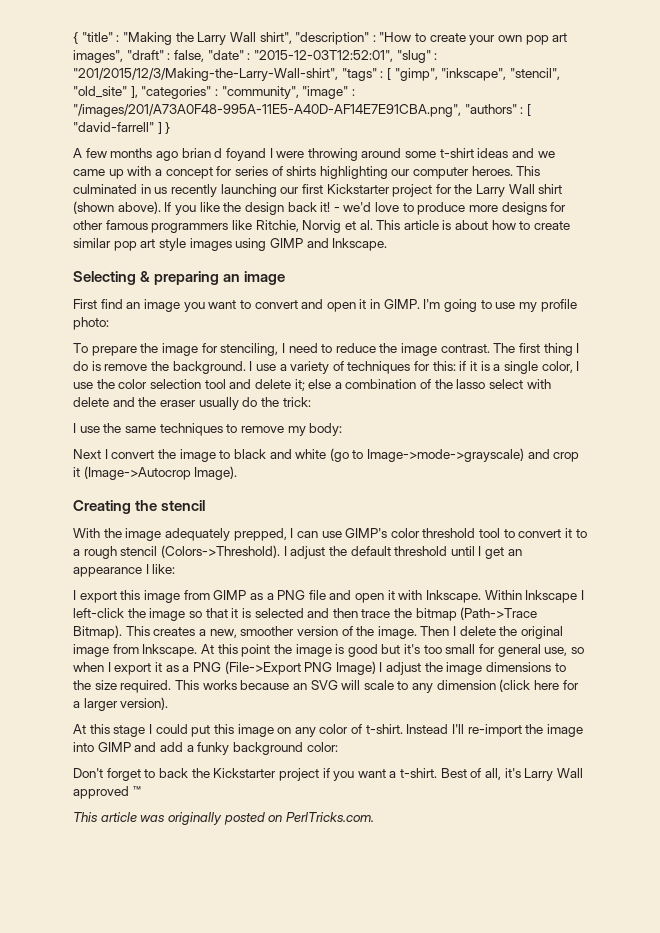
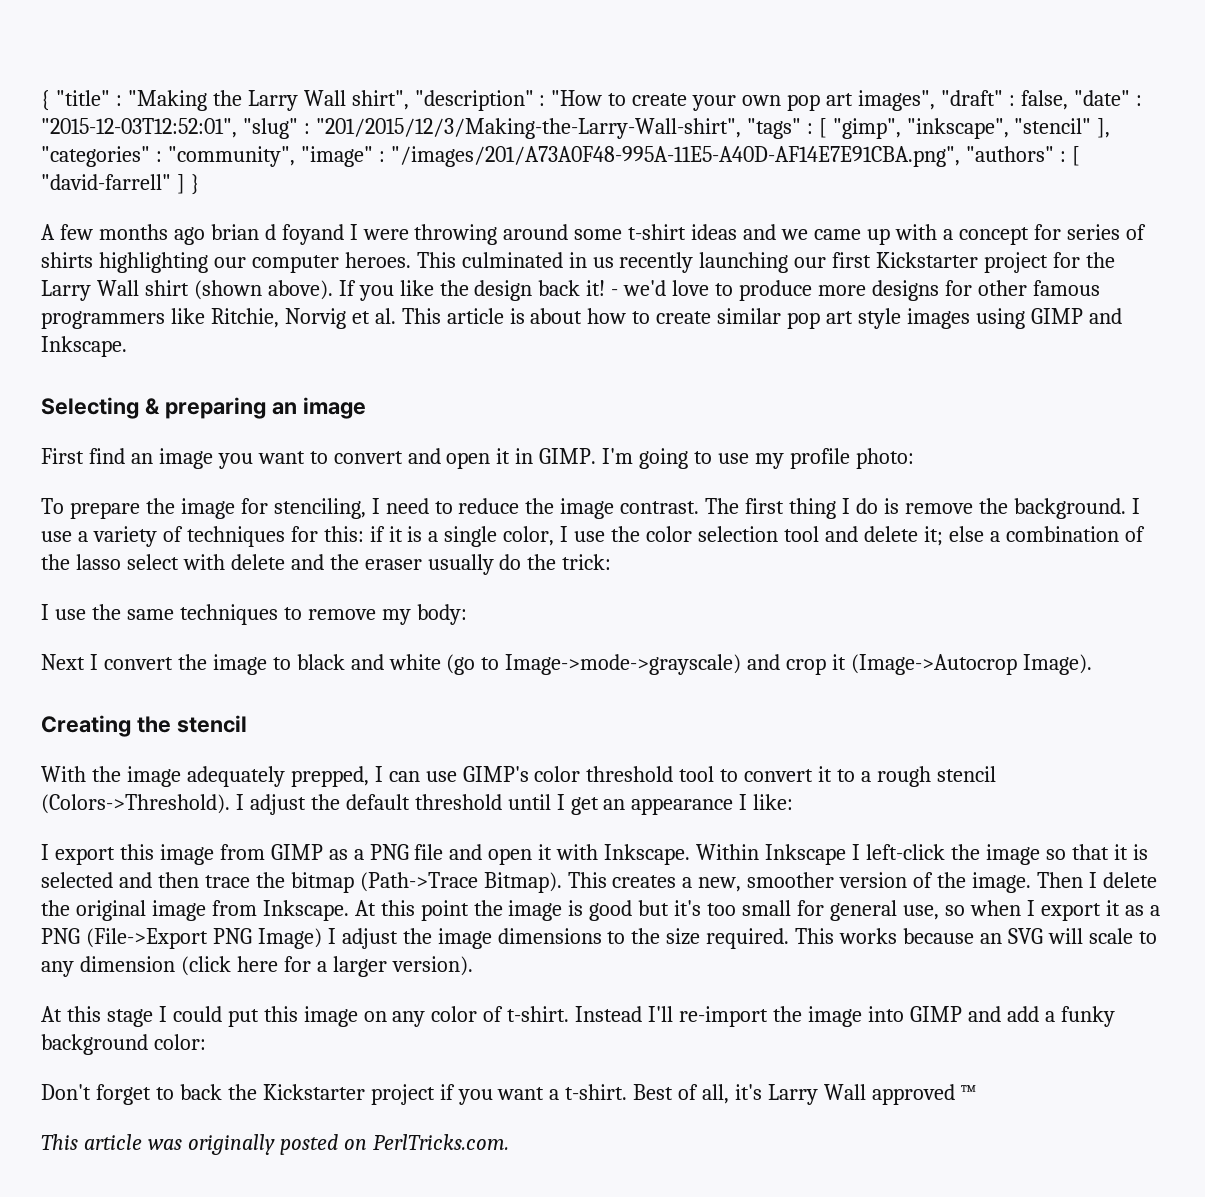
- { "title" : "Making the Larry Wall shirt", "description" : "How to create your own pop art images", "draft" : false, "date" : "2015-12-03T12:52:01", "slug" : "201/2015/12/3/Making-the-Larry-Wall-shirt", "tags" : [ "gimp", "inkscape", "stencil", "old_site" ], "categories" : "community", "image" : "/images/201/A73A0F48-995A-11E5-A40D-AF14E7E91CBA.png", "authors" : [ "david-farrell" ] }
+ { "title" : "Making the Larry Wall shirt", "description" : "How to create your own pop art images", "draft" : false, "date" : "2015-12-03T12:52:01", "slug" : "201/2015/12/3/Making-the-Larry-Wall-shirt", "tags" : [ "gimp", "inkscape", "stencil" ], "categories" : "community", "image" : "/images/201/A73A0F48-995A-11E5-A40D-AF14E7E91CBA.png", "authors" : [ "david-farrell" ] }

